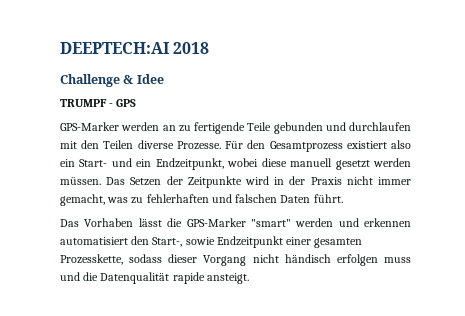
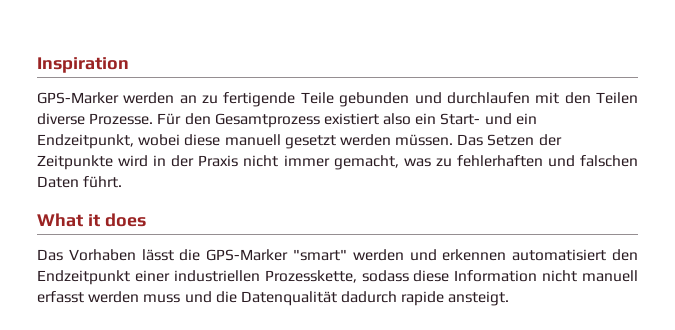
- DEEPTECH:AI 2018
- Challenge & Idee
- TRUMPF - GPS
+ Inspiration
+ What it does
- Das Vorhaben lässt die GPS-Marker "smart" werden und erkennen automatisiert den Start-, sowie Endzeitpunkt einer gesamten Prozesskette, sodass dieser Vorgang nicht händisch erfolgen muss und die Datenqualität rapide ansteigt.
+ Das Vorhaben lässt die GPS-Marker "smart" werden und erkennen automatisiert den Endzeitpunkt einer industriellen Prozesskette, sodass diese Information nicht manuell erfasst werden muss und die Datenqualität dadurch rapide ansteigt.

